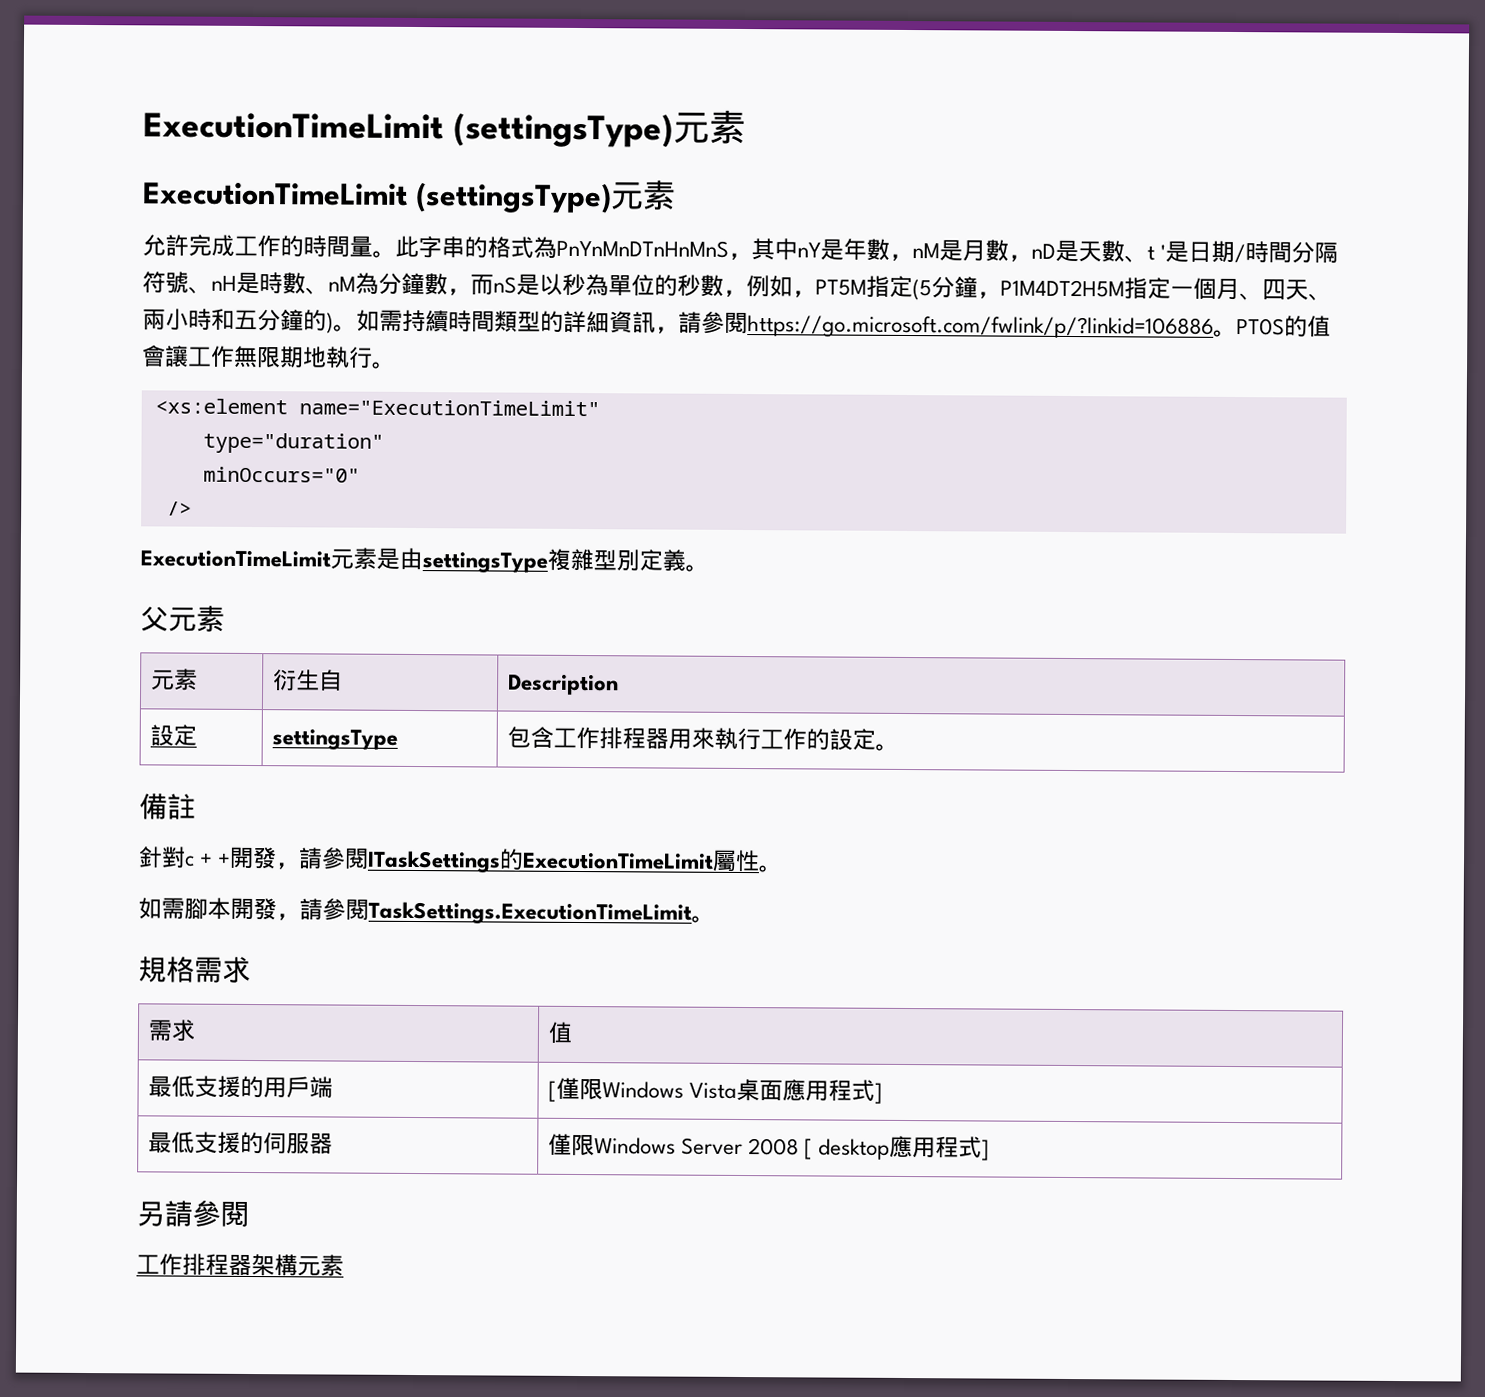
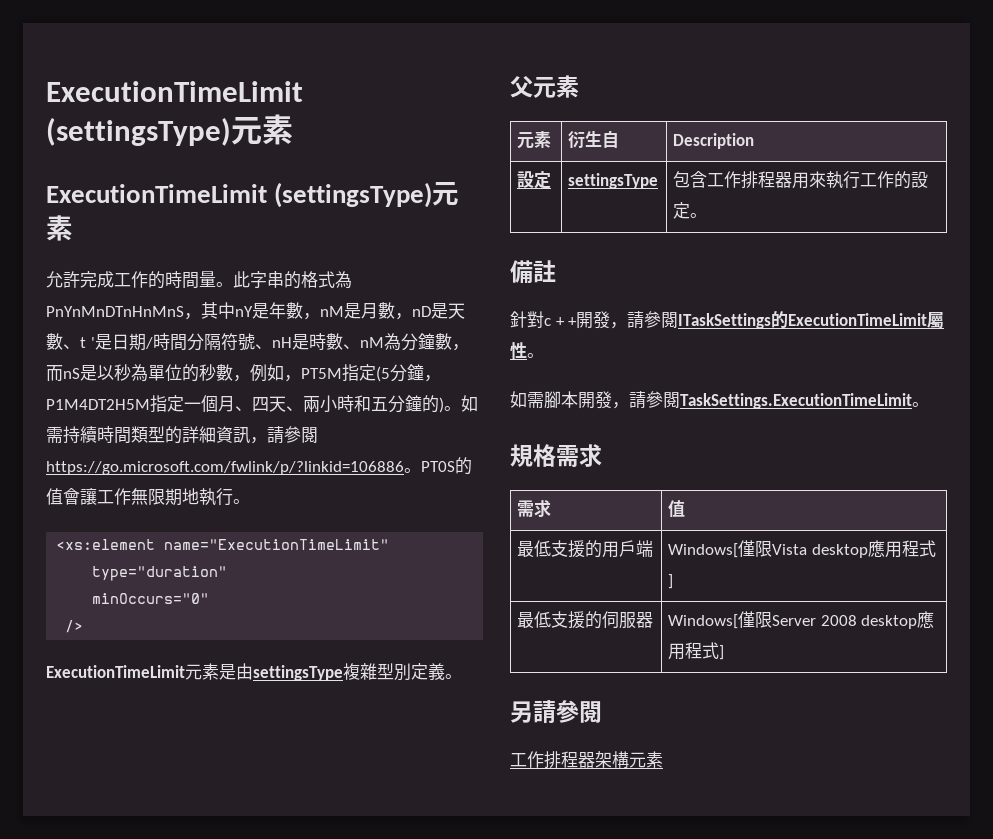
- 最低支援的用戶端 | [僅限Windows Vista桌面應用程式]
+ 最低支援的用戶端 | Windows[僅限Vista desktop應用程式]
- 最低支援的伺服器 | 僅限Windows Server 2008 [ desktop應用程式]
+ 最低支援的伺服器 | Windows[僅限Server 2008 desktop應用程式]

